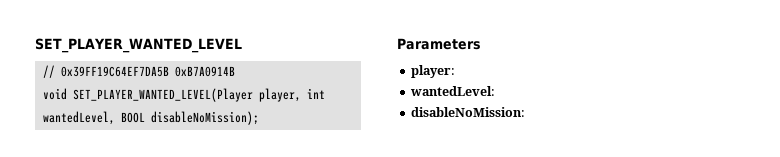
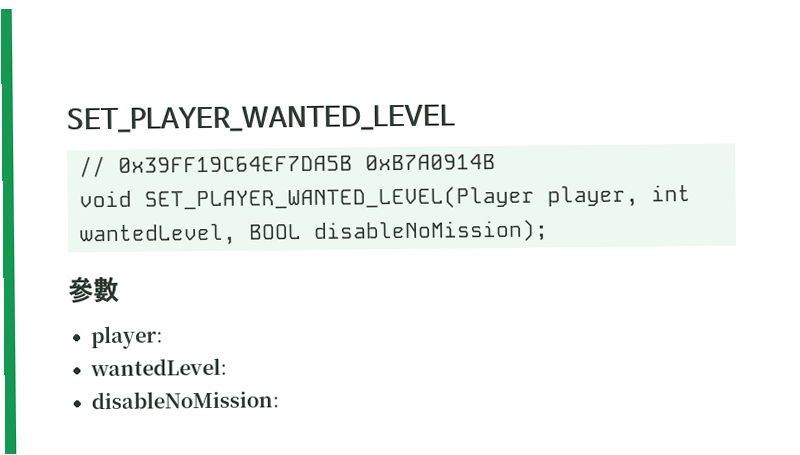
- Parameters
+ 參數

